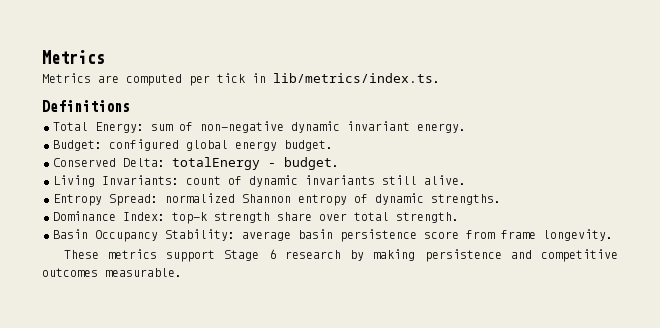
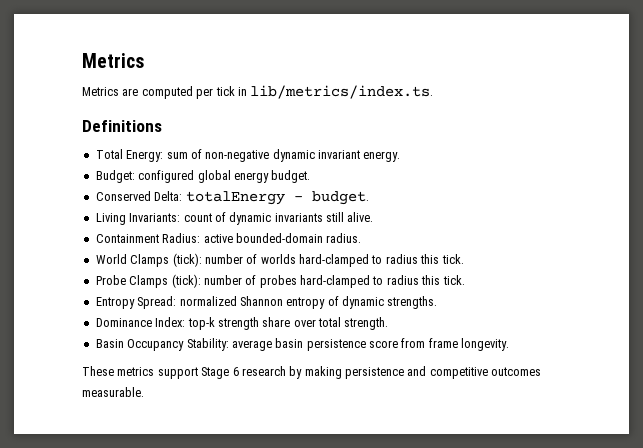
+ Containment Radius: active bounded-domain radius.
+ World Clamps (tick): number of worlds hard-clamped to radius this tick.
+ Probe Clamps (tick): number of probes hard-clamped to radius this tick.

